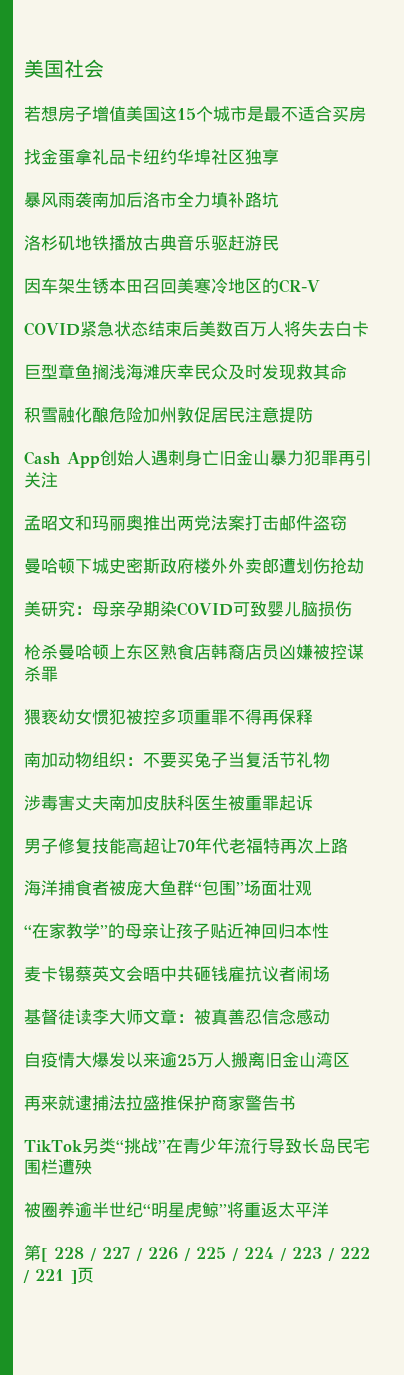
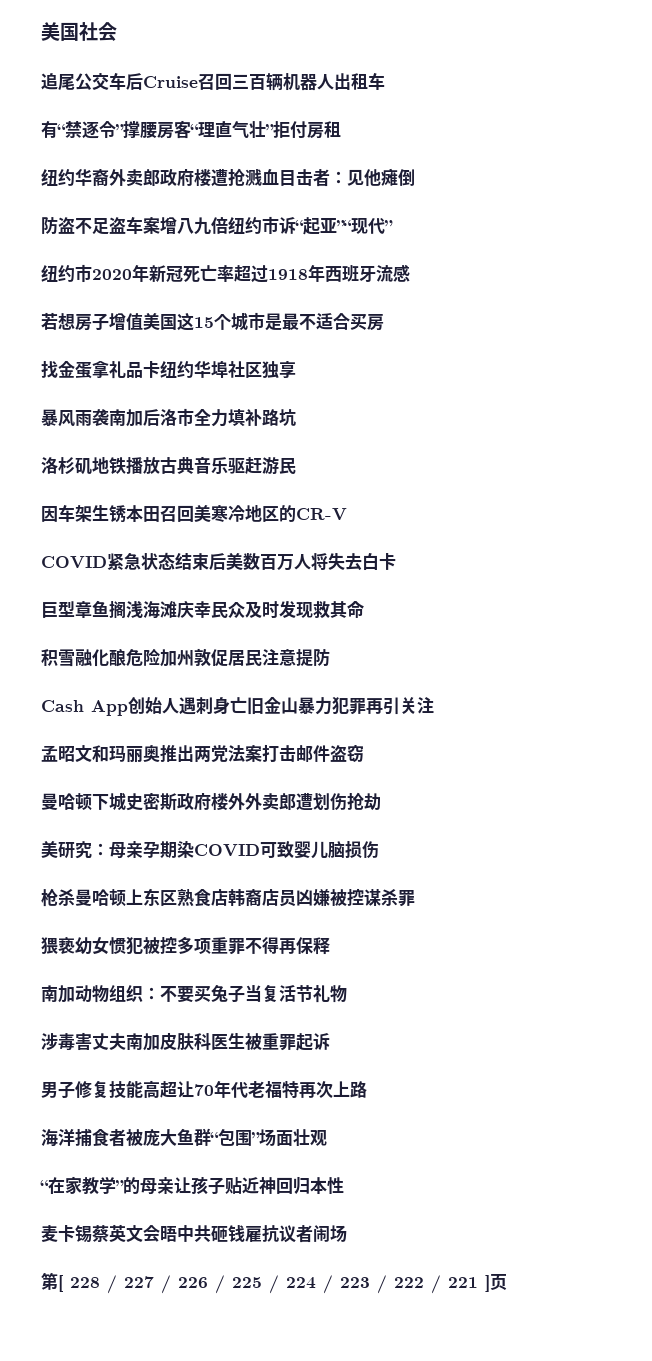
+ 追尾公交车后Cruise召回三百辆机器人出租车
+ 有“禁逐令”撑腰房客“理直气壮”拒付房租
+ 纽约华裔外卖郎政府楼遭抢溅血目击者：见他瘫倒
+ 防盗不足盗车案增八九倍纽约市诉“起亚”“现代”
+ 纽约市2020年新冠死亡率超过1918年西班牙流感
- 基督徒读李大师文章：被真善忍信念感动
- 自疫情大爆发以来逾25万人搬离旧金山湾区
- 再来就逮捕法拉盛推保护商家警告书
- TikTok另类“挑战”在青少年流行导致长岛民宅围栏遭殃
- 被圈养逾半世纪“明星虎鲸”将重返太平洋

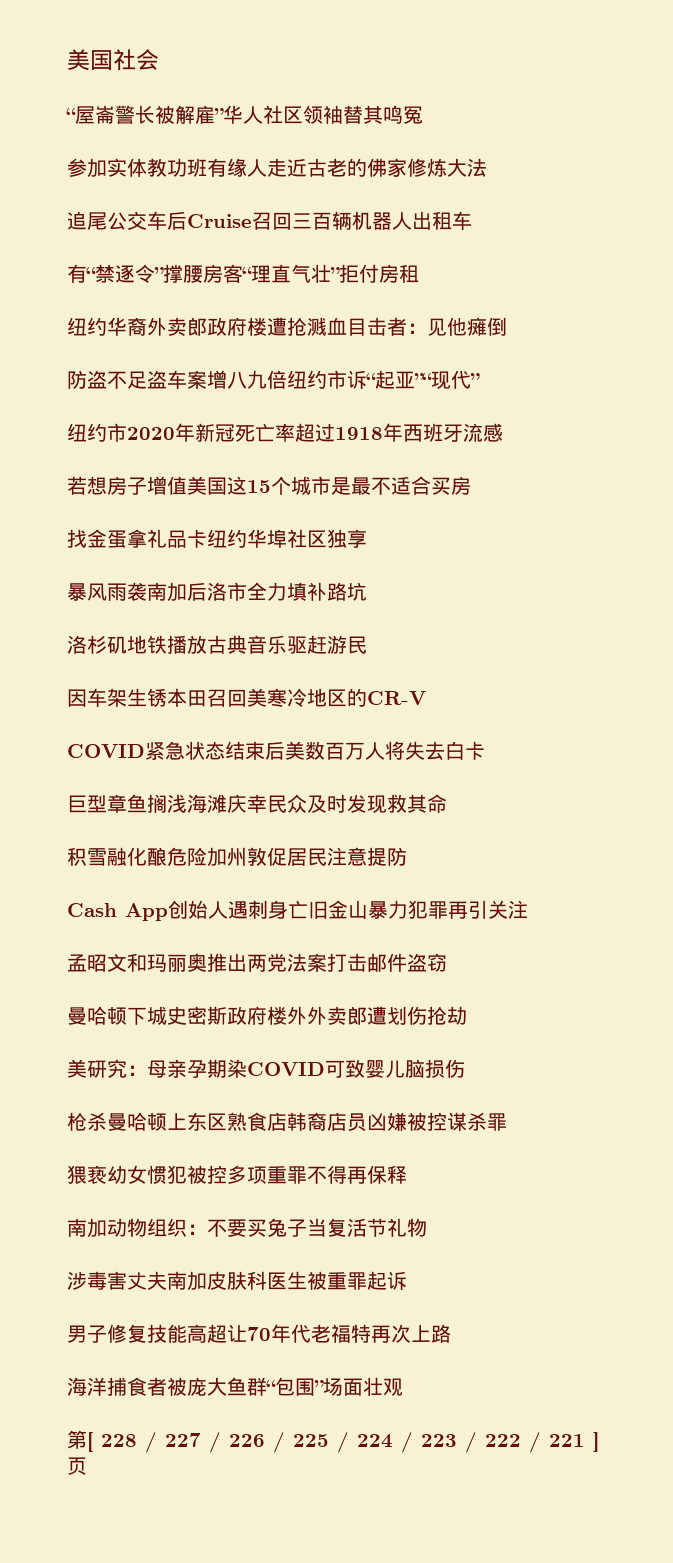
+ “屋崙警长被解雇”华人社区领袖替其鸣冤
+ 参加实体教功班有缘人走近古老的佛家修炼大法
- “在家教学”的母亲让孩子贴近神回归本性
- 麦卡锡蔡英文会晤中共砸钱雇抗议者闹场

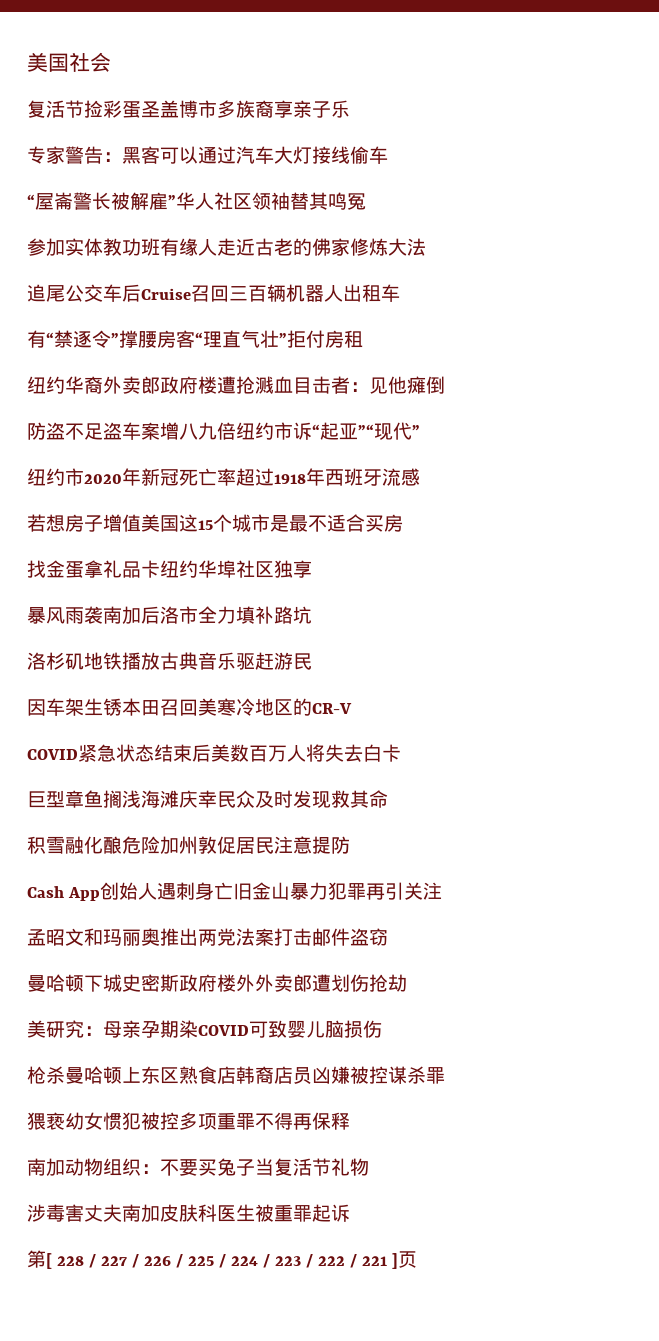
+ 复活节捡彩蛋圣盖博市多族裔享亲子乐
+ 专家警告：黑客可以通过汽车大灯接线偷车
- 男子修复技能高超让70年代老福特再次上路
- 海洋捕食者被庞大鱼群“包围”场面壮观

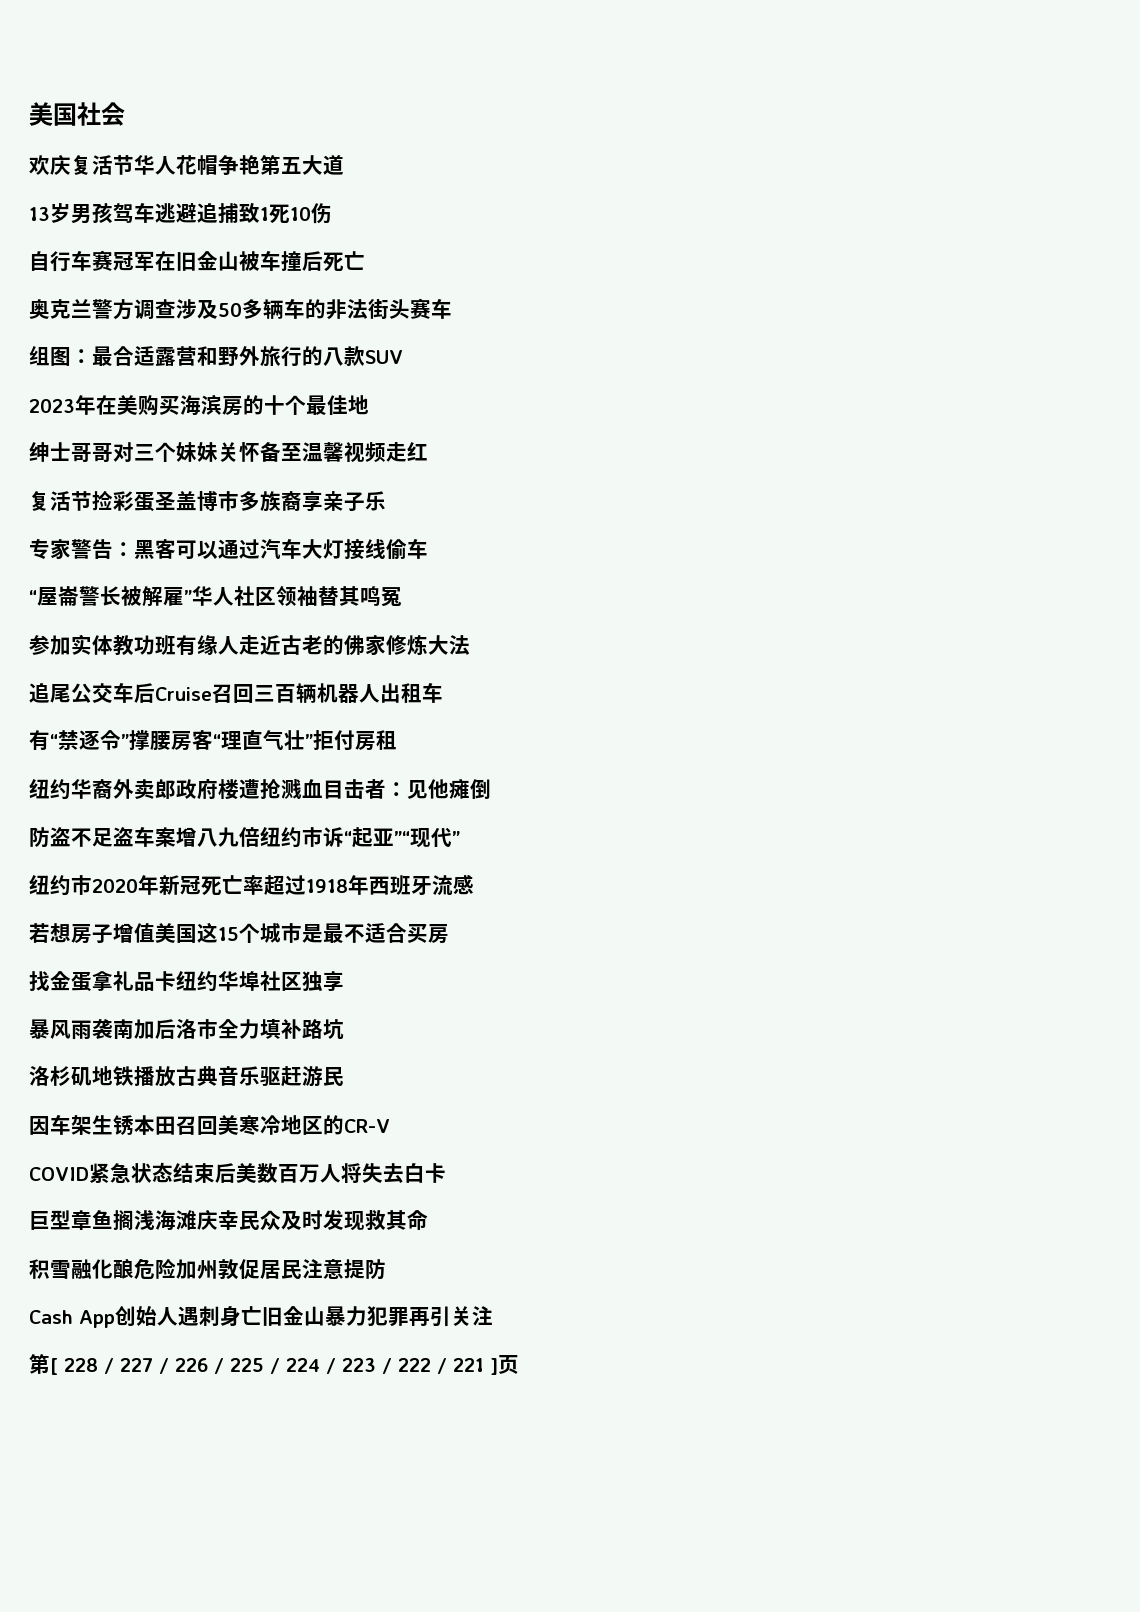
+ 欢庆复活节华人花帽争艳第五大道
+ 13岁男孩驾车逃避追捕致1死10伤
+ 自行车赛冠军在旧金山被车撞后死亡
+ 奥克兰警方调查涉及50多辆车的非法街头赛车
+ 组图：最合适露营和野外旅行的八款SUV
+ 2023年在美购买海滨房的十个最佳地
+ 绅士哥哥对三个妹妹关怀备至温馨视频走红
- 孟昭文和玛丽奥推出两党法案打击邮件盗窃
- 曼哈顿下城史密斯政府楼外外卖郎遭划伤抢劫
- 美研究：母亲孕期染COVID可致婴儿脑损伤
- 枪杀曼哈顿上东区熟食店韩裔店员凶嫌被控谋杀罪
- 猥亵幼女惯犯被控多项重罪不得再保释
- 南加动物组织：不要买兔子当复活节礼物
- 涉毒害丈夫南加皮肤科医生被重罪起诉

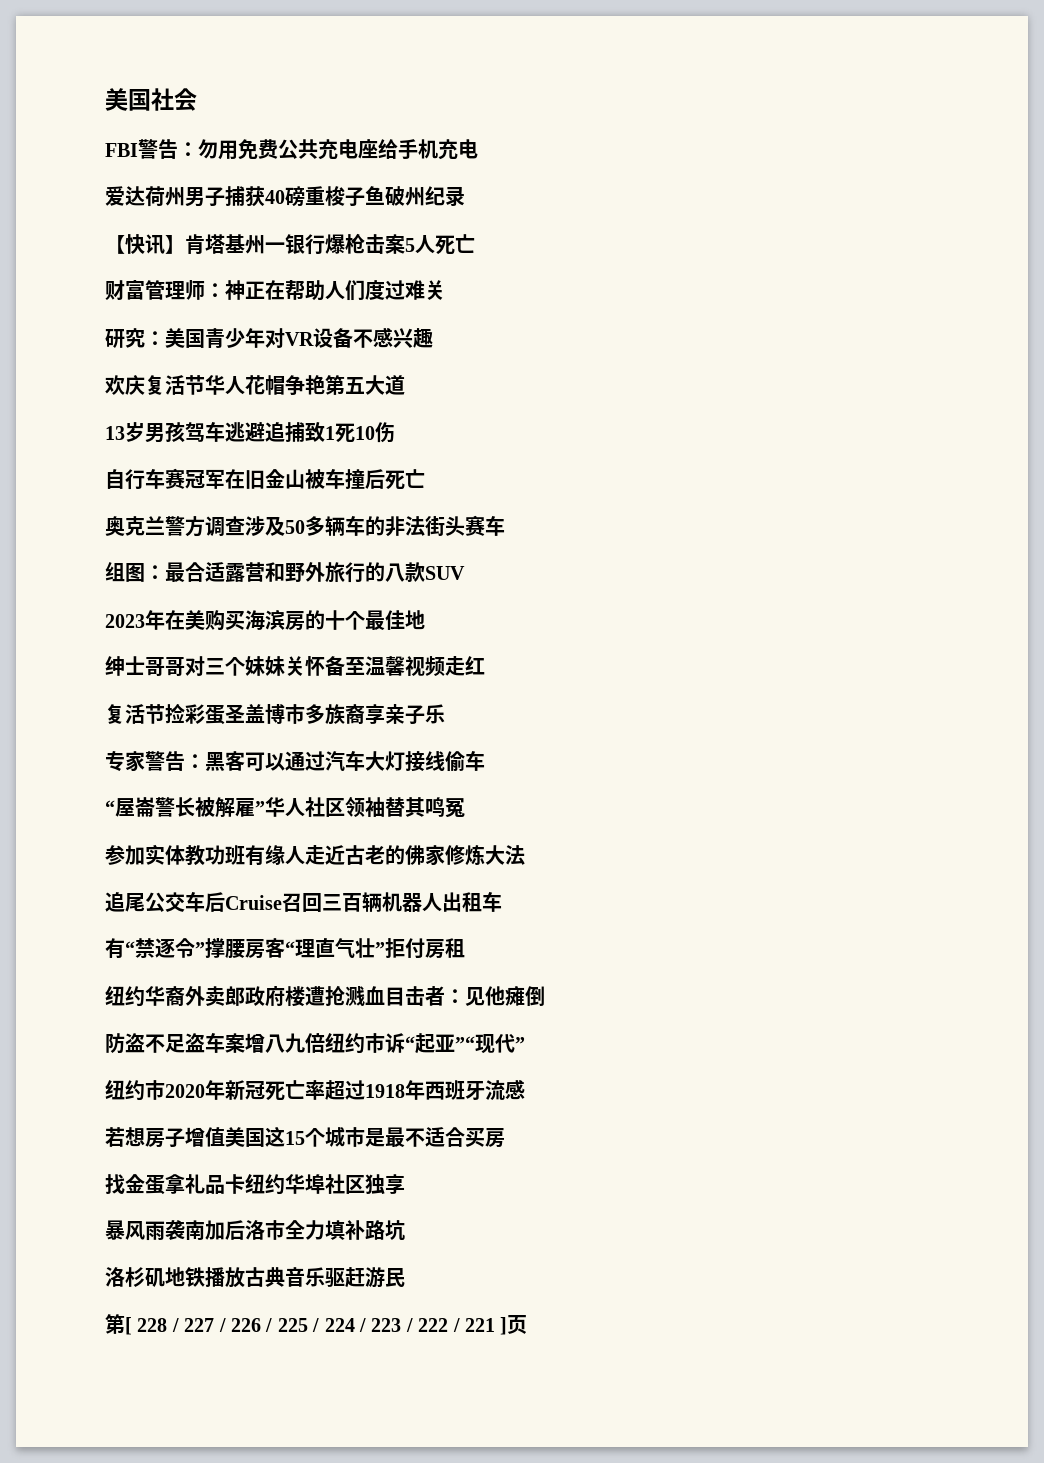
+ FBI警告：勿用免费公共充电座给手机充电
+ 爱达荷州男子捕获40磅重梭子鱼破州纪录
+ 【快讯】肯塔基州一银行爆枪击案5人死亡
+ 财富管理师：神正在帮助人们度过难关
+ 研究：美国青少年对VR设备不感兴趣
- 因车架生锈本田召回美寒冷地区的CR-V
- COVID紧急状态结束后美数百万人将失去白卡
- 巨型章鱼搁浅海滩庆幸民众及时发现救其命
- 积雪融化酿危险加州敦促居民注意提防
- Cash App创始人遇刺身亡旧金山暴力犯罪再引关注

